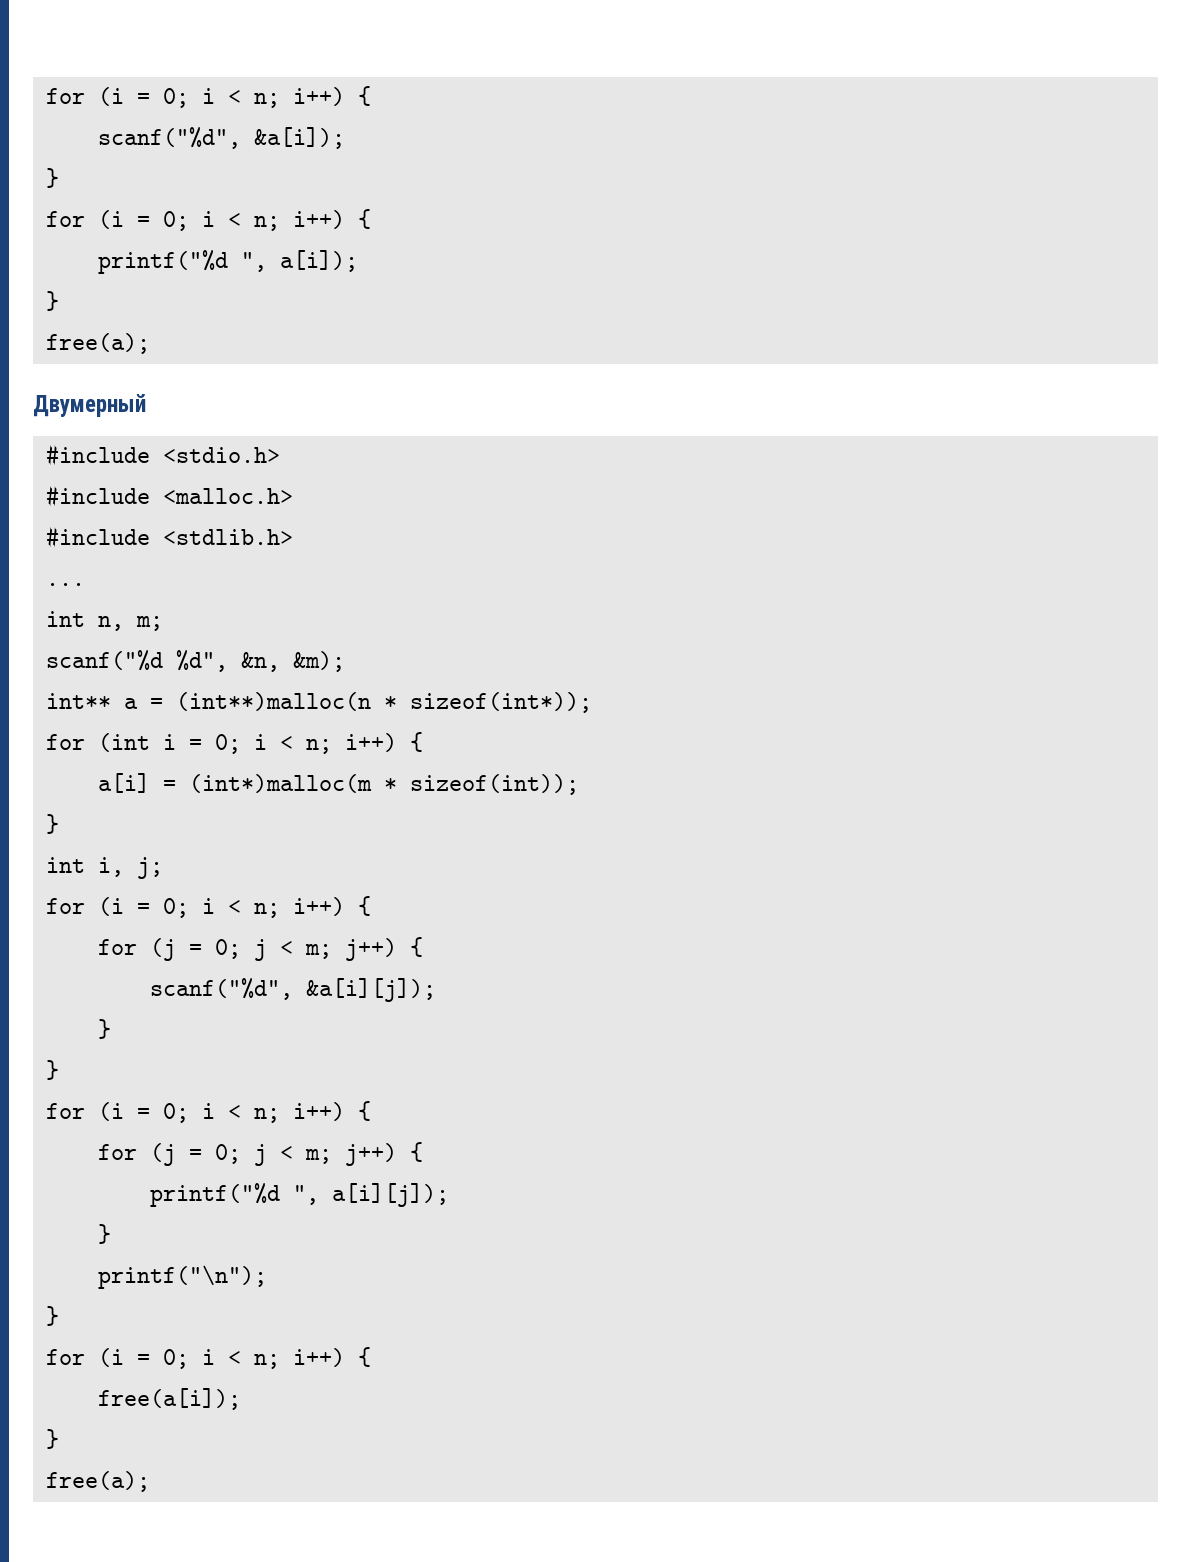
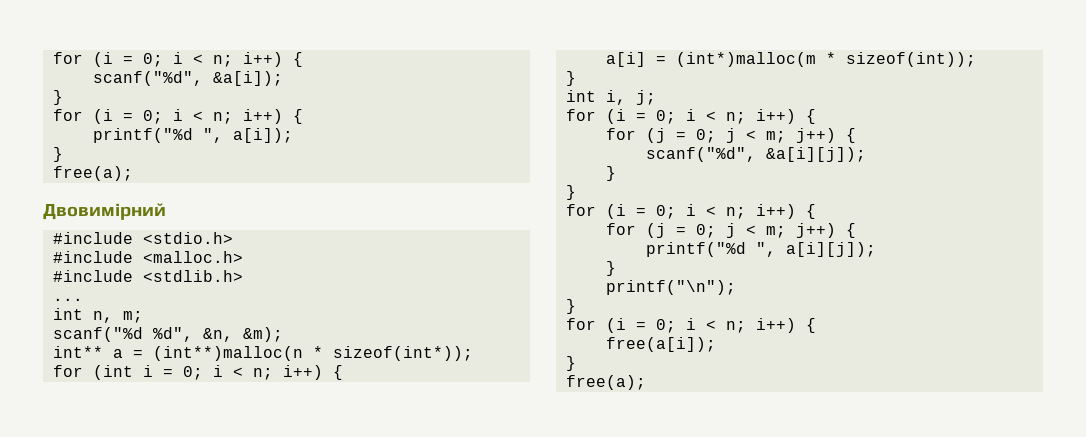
- Двумерный
+ Двовимірний

